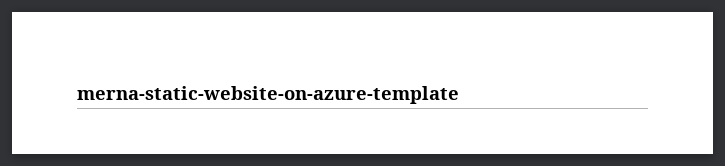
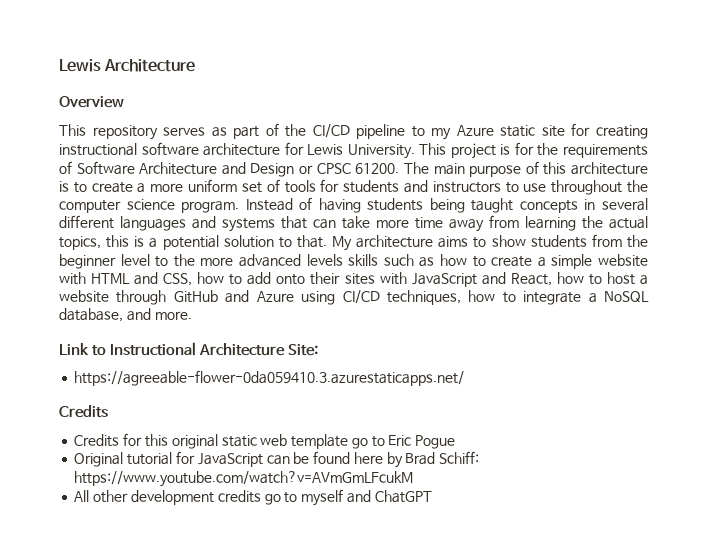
- merna-static-website-on-azure-template
+ Lewis Architecture
+ Overview
+ This repository serves as part of the CI/CD pipeline to my Azure static site for creating instructional software architecture for Lewis University. This project is for the requirements of Software Architecture and Design or CPSC 61200. The main purpose of this architecture is to create a more uniform set of tools for students and instructors to use throughout the computer science program. Instead of having students being taught concepts in several different languages and systems that can take more time away from learning the actual topics, this is a potential solution to that. My architecture aims to show students from the beginner level to the more advanced levels skills such as how to create a simple website with HTML and CSS, how to add onto their sites with JavaScript and React, how to host a website through GitHub and Azure using CI/CD techniques, how to integrate a NoSQL database, and more.
+ Link to Instructional Architecture Site:
+ https://agreeable-flower-0da059410.3.azurestaticapps.net/
+ Credits
+ Credits for this original static web template go to Eric Pogue
+ Original tutorial for JavaScript can be found here by Brad Schiff: https://www.youtube.com/watch?v=AVmGmLFcukM
+ All other development credits go to myself and ChatGPT

